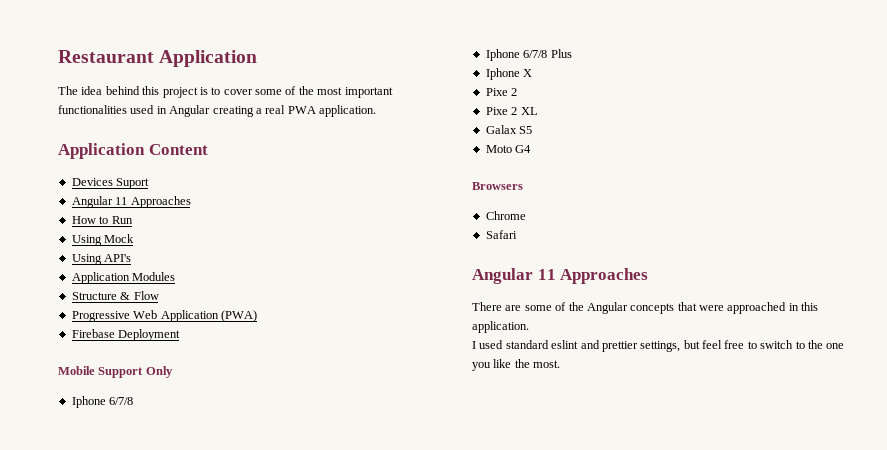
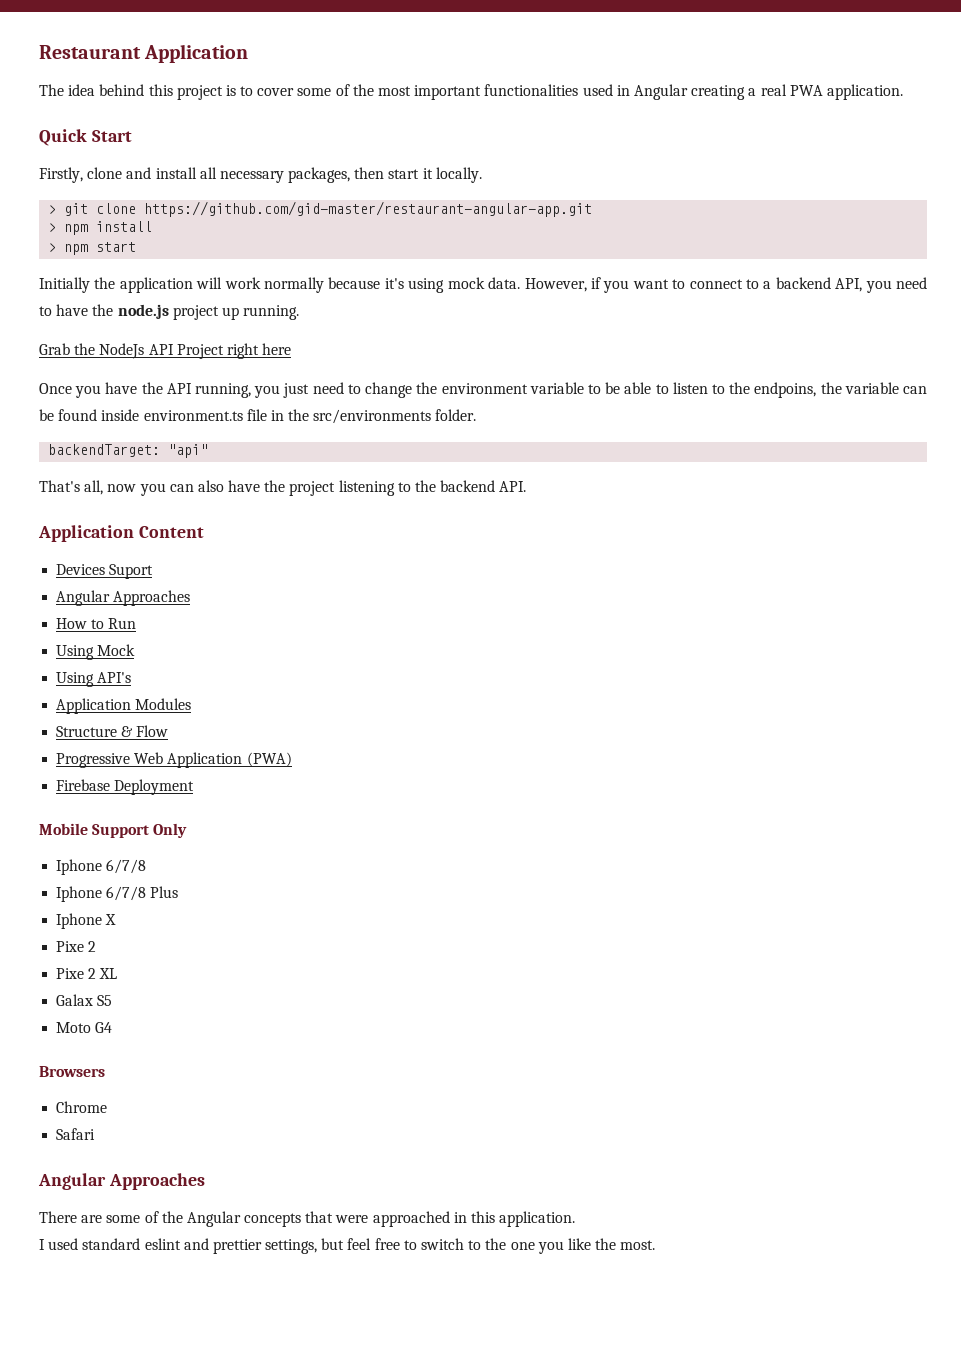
+ Quick Start
+ Firstly, clone and install all necessary packages, then start it locally.
+ > git clone https://github.com/gid-master/restaurant-angular-app.git
+ > npm install
+ > npm start
+ Initially the application will work normally because it's using mock data. However, if you want to connect to a backend API, you need to have the node.js project up running.
+ Grab the NodeJs API Project right here
+ Once you have the API running, you just need to change the environment variable to be able to listen to the endpoins, the variable can be found inside environment.ts file in the src/environments folder.
+ backendTarget: "api"
+ That's all, now you can also have the project listening to the backend API.
  Devices Suport
- Angular 11 Approaches
+ Angular Approaches
  Safari
- Angular 11 Approaches
+ Angular Approaches

